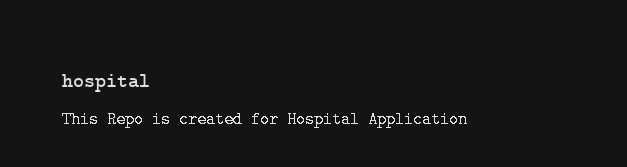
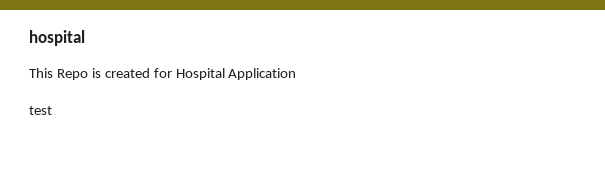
+ test

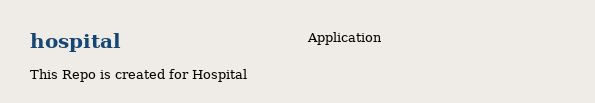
- test

